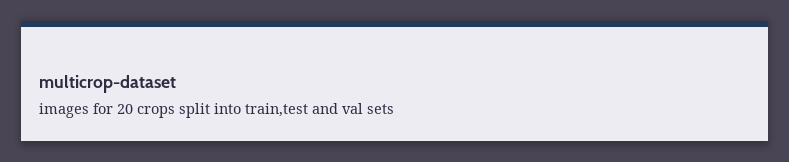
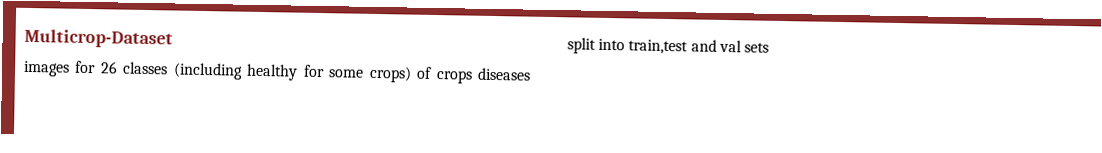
- multicrop-dataset
+ Multicrop-Dataset
- images for 20 crops split into train,test and val sets
+ images for 26 classes (including healthy for some crops) of crops diseases split into train,test and val sets

